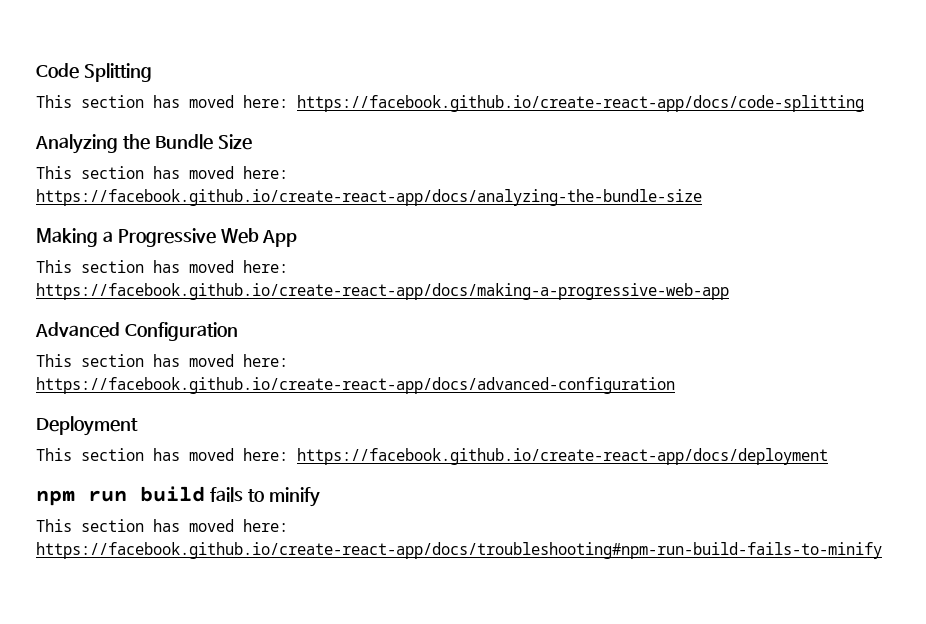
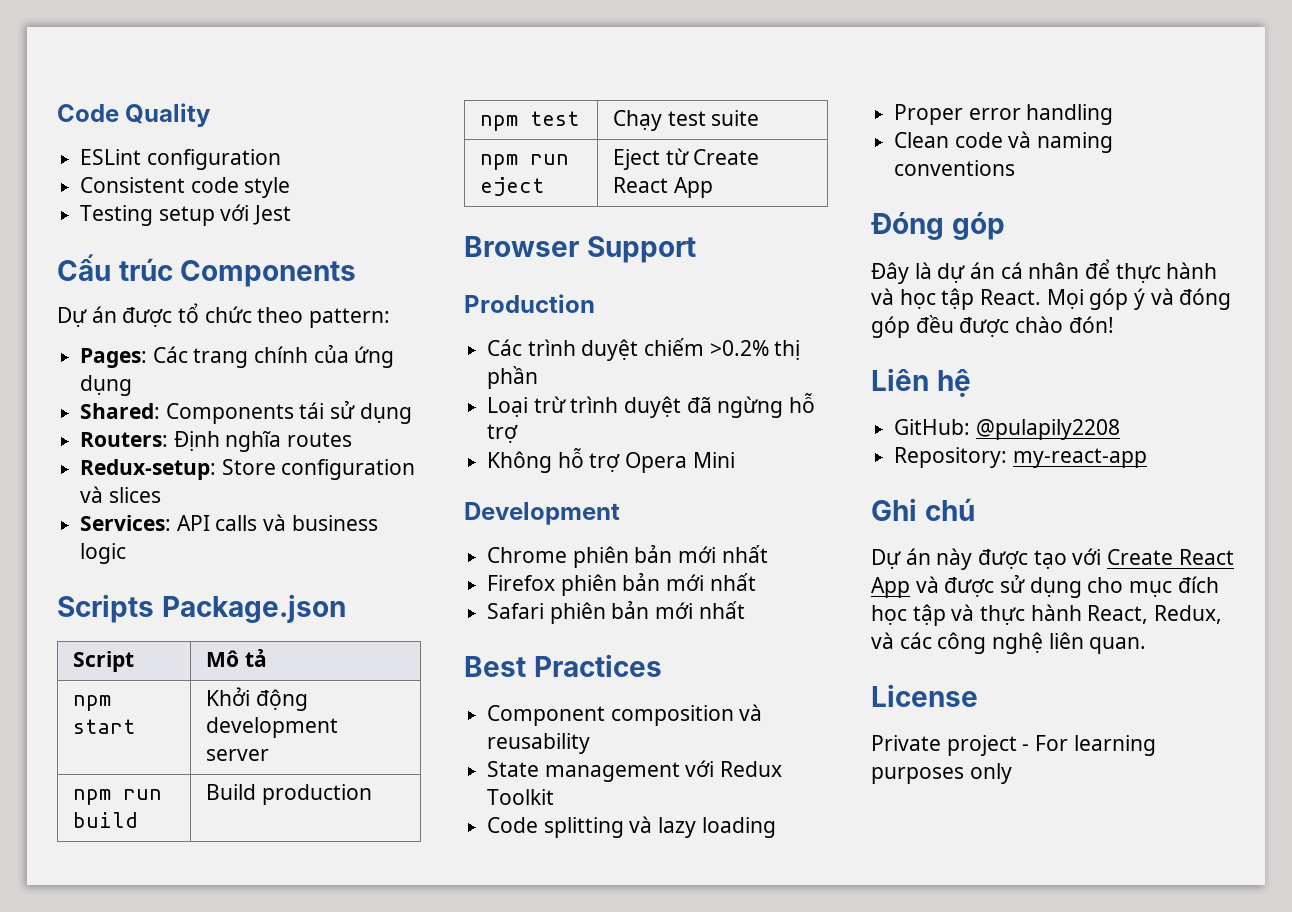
- Code Splitting
- This section has moved here: https://facebook.github.io/create-react-app/docs/code-splitting
- Analyzing the Bundle Size
- This section has moved here: https://facebook.github.io/create-react-app/docs/analyzing-the-bundle-size
- Making a Progressive Web App
- This section has moved here: https://facebook.github.io/create-react-app/docs/making-a-progressive-web-app
- Advanced Configuration
- This section has moved here: https://facebook.github.io/create-react-app/docs/advanced-configuration
- Deployment
- This section has moved here: https://facebook.github.io/create-react-app/docs/deployment
- npm run build fails to minify
- This section has moved here: https://facebook.github.io/create-react-app/docs/troubleshooting#npm-run-build-fails-to-minify
+ Code Quality
+ ESLint configuration
+ Consistent code style
+ Testing setup với Jest
+ Cấu trúc Components
+ Dự án được tổ chức theo pattern:
+ Pages: Các trang chính của ứng dụng
+ Shared: Components tái sử dụng
+ Routers: Định nghĩa routes
+ Redux-setup: Store configuration và slices
+ Services: API calls và business logic
+ Scripts Package.json
+ Script | Mô tả
+ npm start | Khởi động development server
+ npm run build | Build production
+ npm test | Chạy test suite
+ npm run eject | Eject từ Create React App
+ Browser Support
+ Production
+ Các trình duyệt chiếm >0.2% thị phần
+ Loại trừ trình duyệt đã ngừng hỗ trợ
+ Không hỗ trợ Opera Mini
+ Development
+ Chrome phiên bản mới nhất
+ Firefox phiên bản mới nhất
+ Safari phiên bản mới nhất
+ Best Practices
+ Component composition và reusability
+ State management với Redux Toolkit
+ Code splitting và lazy loading
+ Proper error handling
+ Clean code và naming conventions
+ Đóng góp
+ Đây là dự án cá nhân để thực hành và học tập React. Mọi góp ý và đóng góp đều được chào đón!
+ Liên hệ
+ GitHub: @pulapily2208
+ Repository: my-react-app
+ Ghi chú
+ Dự án này được tạo với Create React App và được sử dụng cho mục đích học tập và thực hành React, Redux, và các công nghệ liên quan.
+ License
+ Private project - For learning purposes only

